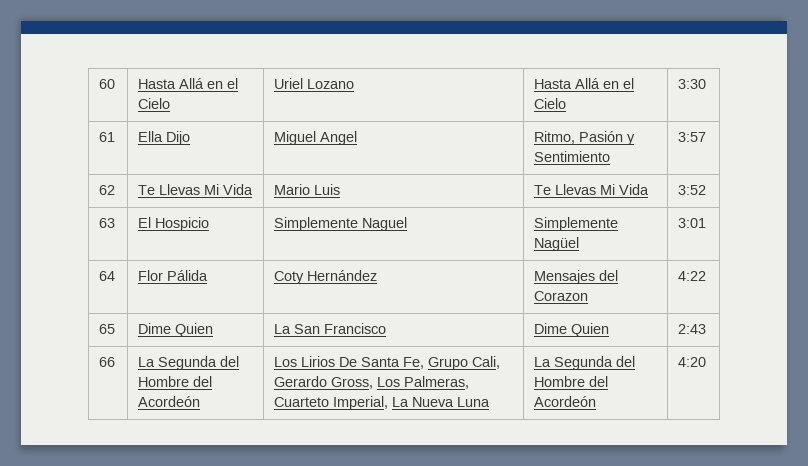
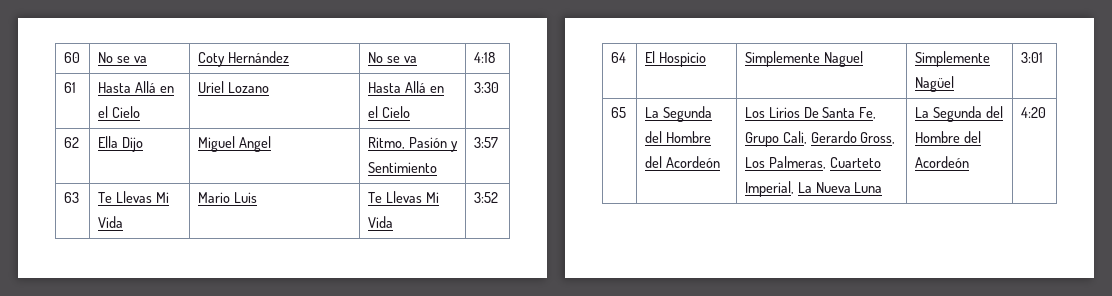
- 60 | Hasta Allá en el Cielo | Uriel Lozano | Hasta Allá en el Cielo | 3:30
+ 60 | No se va | Coty Hernández | No se va | 4:18
+ 61 | Hasta Allá en el Cielo | Uriel Lozano | Hasta Allá en el Cielo | 3:30
- 61 | Ella Dijo | Miguel Angel | Ritmo, Pasión y Sentimiento | 3:57
+ 62 | Ella Dijo | Miguel Angel | Ritmo, Pasión y Sentimiento | 3:57
- 62 | Te Llevas Mi Vida | Mario Luis | Te Llevas Mi Vida | 3:52
+ 63 | Te Llevas Mi Vida | Mario Luis | Te Llevas Mi Vida | 3:52
- 63 | El Hospicio | Simplemente Naguel | Simplemente Nagüel | 3:01
+ 64 | El Hospicio | Simplemente Naguel | Simplemente Nagüel | 3:01
- 64 | Flor Pálida | Coty Hernández | Mensajes del Corazon | 4:22
- 65 | Dime Quien | La San Francisco | Dime Quien | 2:43
- 66 | La Segunda del Hombre del Acordeón | Los Lirios De Santa Fe, Grupo Cali, Gerardo Gross, Los Palmeras, Cuarteto Imperial, La Nueva Luna | La Segunda del Hombre del Acordeón | 4:20
+ 65 | La Segunda del Hombre del Acordeón | Los Lirios De Santa Fe, Grupo Cali, Gerardo Gross, Los Palmeras, Cuarteto Imperial, La Nueva Luna | La Segunda del Hombre del Acordeón | 4:20

